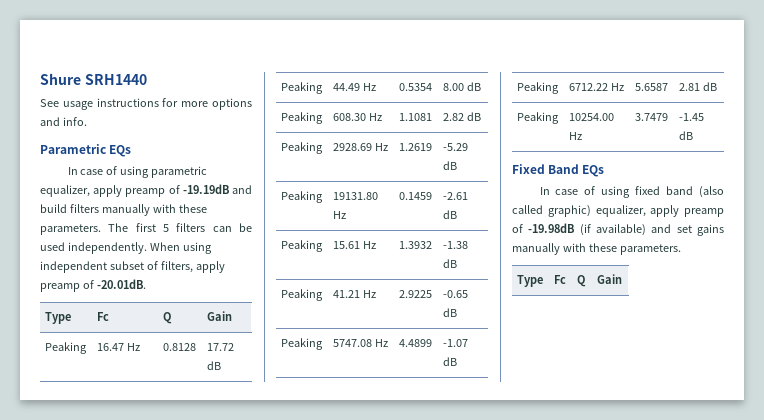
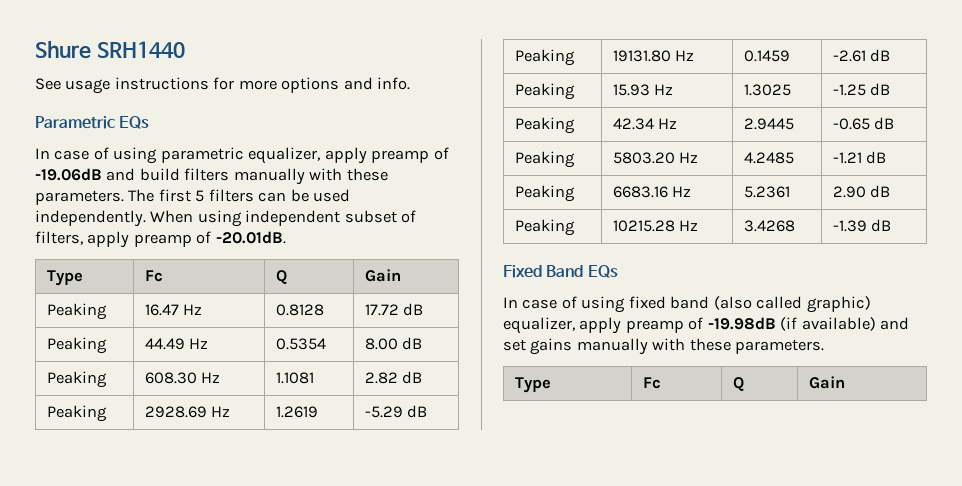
- In case of using parametric equalizer, apply preamp of -19.19dB and build filters manually with these parameters.
+ In case of using parametric equalizer, apply preamp of -19.06dB and build filters manually with these parameters.
- Peaking | 15.61 Hz | 1.3932 | -1.38 dB
- Peaking | 41.21 Hz | 2.9225 | -0.65 dB
+ Peaking | 15.93 Hz | 1.3025 | -1.25 dB
+ Peaking | 42.34 Hz | 2.9445 | -0.65 dB
- Peaking | 5747.08 Hz | 4.4899 | -1.07 dB
- Peaking | 6712.22 Hz | 5.6587 | 2.81 dB
- Peaking | 10254.00 Hz | 3.7479 | -1.45 dB
+ Peaking | 5803.20 Hz | 4.2485 | -1.21 dB
+ Peaking | 6683.16 Hz | 5.2361 | 2.90 dB
+ Peaking | 10215.28 Hz | 3.4268 | -1.39 dB

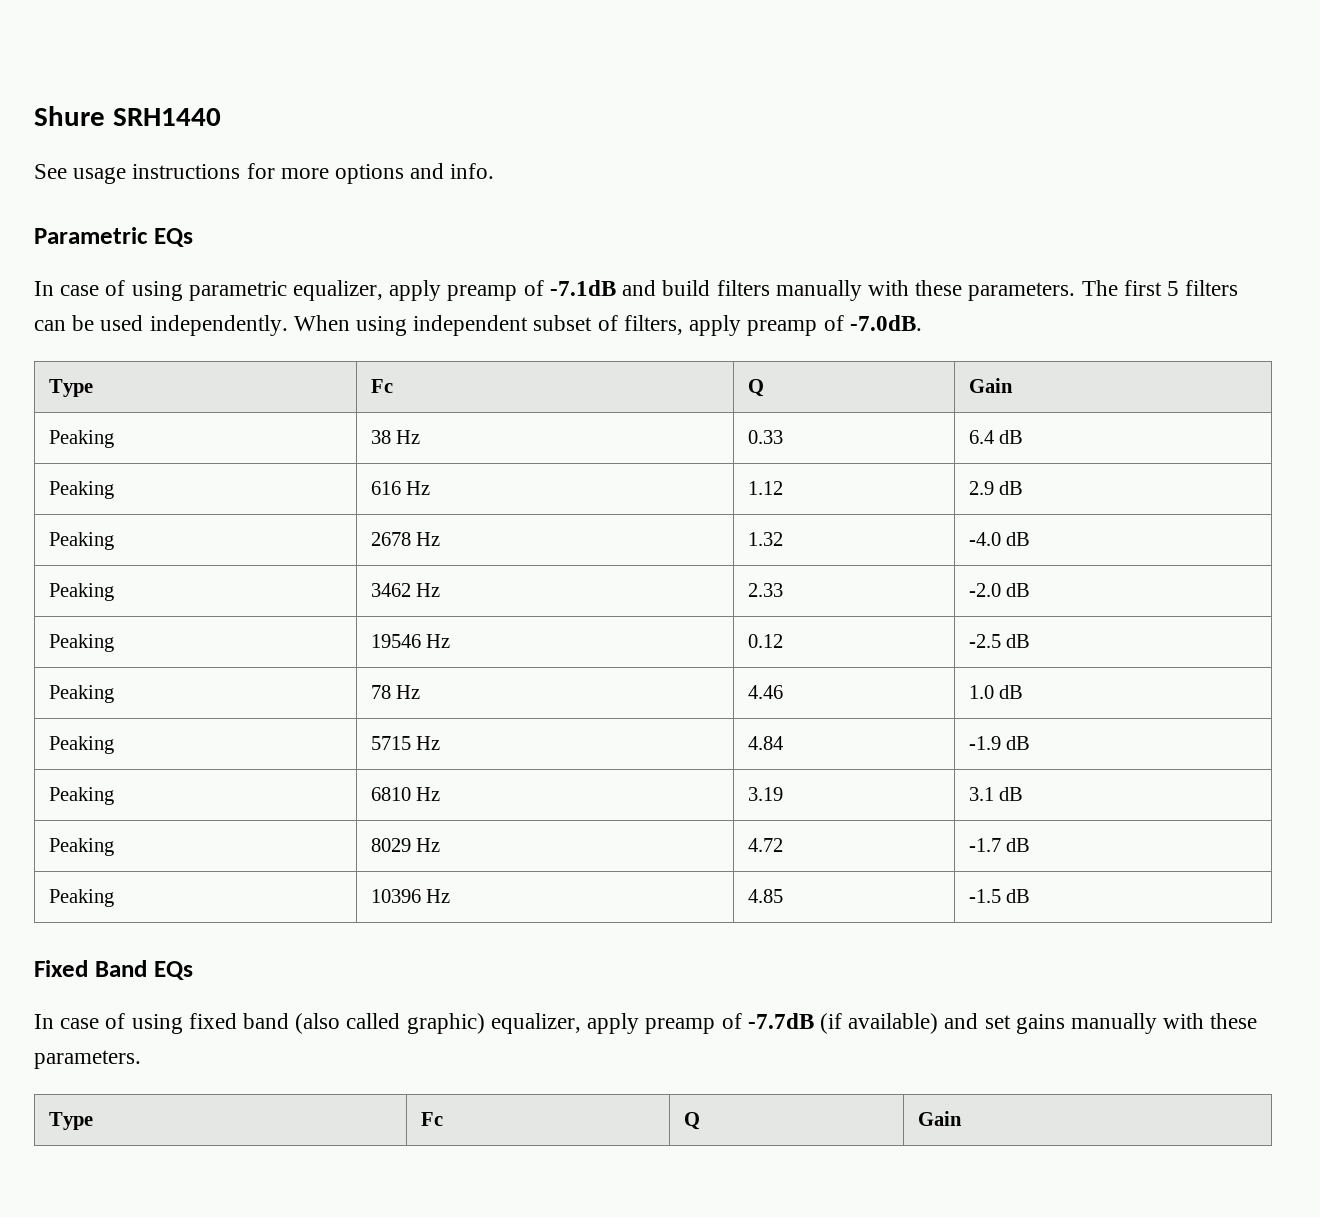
- In case of using parametric equalizer, apply preamp of -19.06dB and build filters manually with these parameters.
+ In case of using parametric equalizer, apply preamp of -7.1dB and build filters manually with these parameters.
- When using independent subset of filters, apply preamp of -20.01dB.
+ When using independent subset of filters, apply preamp of -7.0dB.
- Peaking | 16.47 Hz | 0.8128 | 17.72 dB
- Peaking | 44.49 Hz | 0.5354 | 8.00 dB
- Peaking | 608.30 Hz | 1.1081 | 2.82 dB
- Peaking | 2928.69 Hz | 1.2619 | -5.29 dB
- Peaking | 19131.80 Hz | 0.1459 | -2.61 dB
- Peaking | 15.93 Hz | 1.3025 | -1.25 dB
- Peaking | 42.34 Hz | 2.9445 | -0.65 dB
- Peaking | 5803.20 Hz | 4.2485 | -1.21 dB
- Peaking | 6683.16 Hz | 5.2361 | 2.90 dB
- Peaking | 10215.28 Hz | 3.4268 | -1.39 dB
+ Peaking | 38 Hz | 0.33 | 6.4 dB
+ Peaking | 616 Hz | 1.12 | 2.9 dB
+ Peaking | 2678 Hz | 1.32 | -4.0 dB
+ Peaking | 3462 Hz | 2.33 | -2.0 dB
+ Peaking | 19546 Hz | 0.12 | -2.5 dB
+ Peaking | 78 Hz | 4.46 | 1.0 dB
+ Peaking | 5715 Hz | 4.84 | -1.9 dB
+ Peaking | 6810 Hz | 3.19 | 3.1 dB
+ Peaking | 8029 Hz | 4.72 | -1.7 dB
+ Peaking | 10396 Hz | 4.85 | -1.5 dB
- In case of using fixed band (also called graphic) equalizer, apply preamp of -19.98dB (if available) and set gains manually with these parameters.
+ In case of using fixed band (also called graphic) equalizer, apply preamp of -7.7dB (if available) and set gains manually with these parameters.

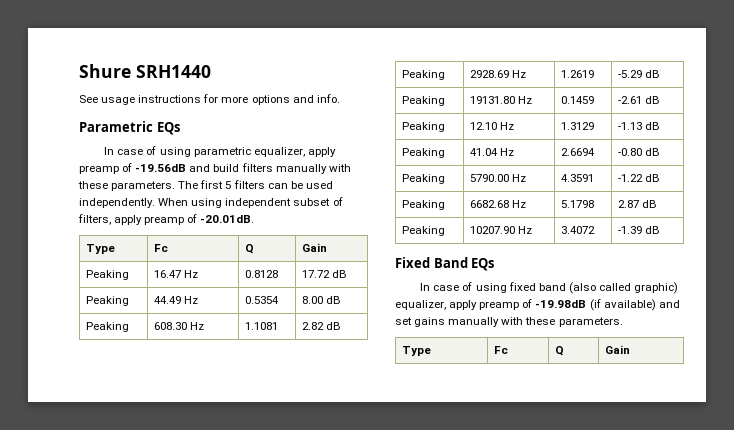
- In case of using parametric equalizer, apply preamp of -7.1dB and build filters manually with these parameters.
+ In case of using parametric equalizer, apply preamp of -19.56dB and build filters manually with these parameters.
- When using independent subset of filters, apply preamp of -7.0dB.
+ When using independent subset of filters, apply preamp of -20.01dB.
- Peaking | 38 Hz | 0.33 | 6.4 dB
- Peaking | 616 Hz | 1.12 | 2.9 dB
- Peaking | 2678 Hz | 1.32 | -4.0 dB
- Peaking | 3462 Hz | 2.33 | -2.0 dB
- Peaking | 19546 Hz | 0.12 | -2.5 dB
- Peaking | 78 Hz | 4.46 | 1.0 dB
- Peaking | 5715 Hz | 4.84 | -1.9 dB
- Peaking | 6810 Hz | 3.19 | 3.1 dB
- Peaking | 8029 Hz | 4.72 | -1.7 dB
- Peaking | 10396 Hz | 4.85 | -1.5 dB
+ Peaking | 16.47 Hz | 0.8128 | 17.72 dB
+ Peaking | 44.49 Hz | 0.5354 | 8.00 dB
+ Peaking | 608.30 Hz | 1.1081 | 2.82 dB
+ Peaking | 2928.69 Hz | 1.2619 | -5.29 dB
+ Peaking | 19131.80 Hz | 0.1459 | -2.61 dB
+ Peaking | 12.10 Hz | 1.3129 | -1.13 dB
+ Peaking | 41.04 Hz | 2.6694 | -0.80 dB
+ Peaking | 5790.00 Hz | 4.3591 | -1.22 dB
+ Peaking | 6682.68 Hz | 5.1798 | 2.87 dB
+ Peaking | 10207.90 Hz | 3.4072 | -1.39 dB
- In case of using fixed band (also called graphic) equalizer, apply preamp of -7.7dB (if available) and set gains manually with these parameters.
+ In case of using fixed band (also called graphic) equalizer, apply preamp of -19.98dB (if available) and set gains manually with these parameters.

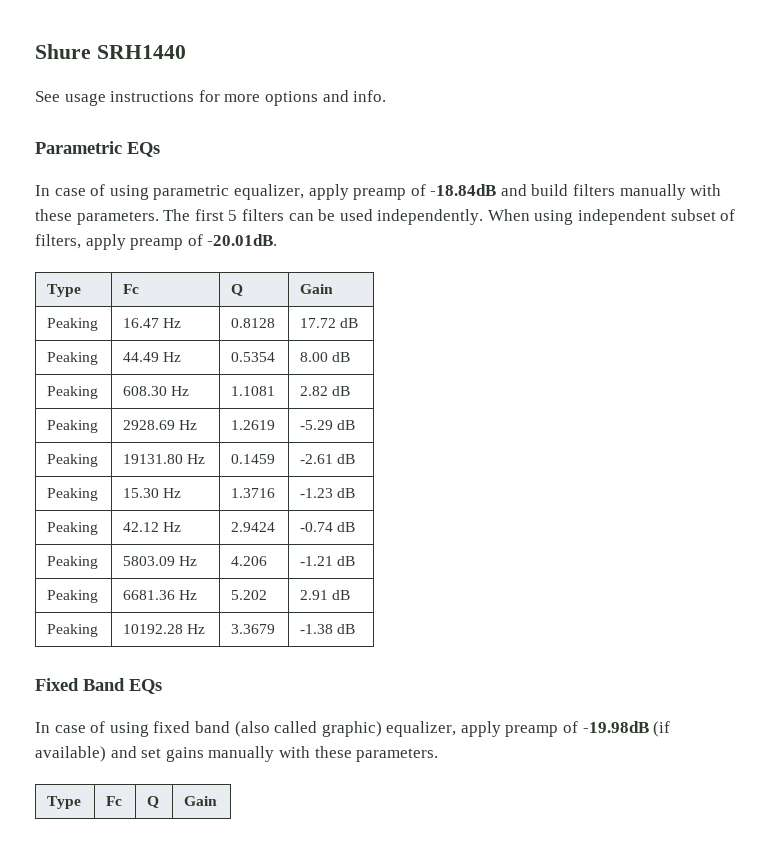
- In case of using parametric equalizer, apply preamp of -19.56dB and build filters manually with these parameters.
+ In case of using parametric equalizer, apply preamp of -18.84dB and build filters manually with these parameters.
- Peaking | 12.10 Hz | 1.3129 | -1.13 dB
- Peaking | 41.04 Hz | 2.6694 | -0.80 dB
- Peaking | 5790.00 Hz | 4.3591 | -1.22 dB
- Peaking | 6682.68 Hz | 5.1798 | 2.87 dB
- Peaking | 10207.90 Hz | 3.4072 | -1.39 dB
+ Peaking | 15.30 Hz | 1.3716 | -1.23 dB
+ Peaking | 42.12 Hz | 2.9424 | -0.74 dB
+ Peaking | 5803.09 Hz | 4.206 | -1.21 dB
+ Peaking | 6681.36 Hz | 5.202 | 2.91 dB
+ Peaking | 10192.28 Hz | 3.3679 | -1.38 dB

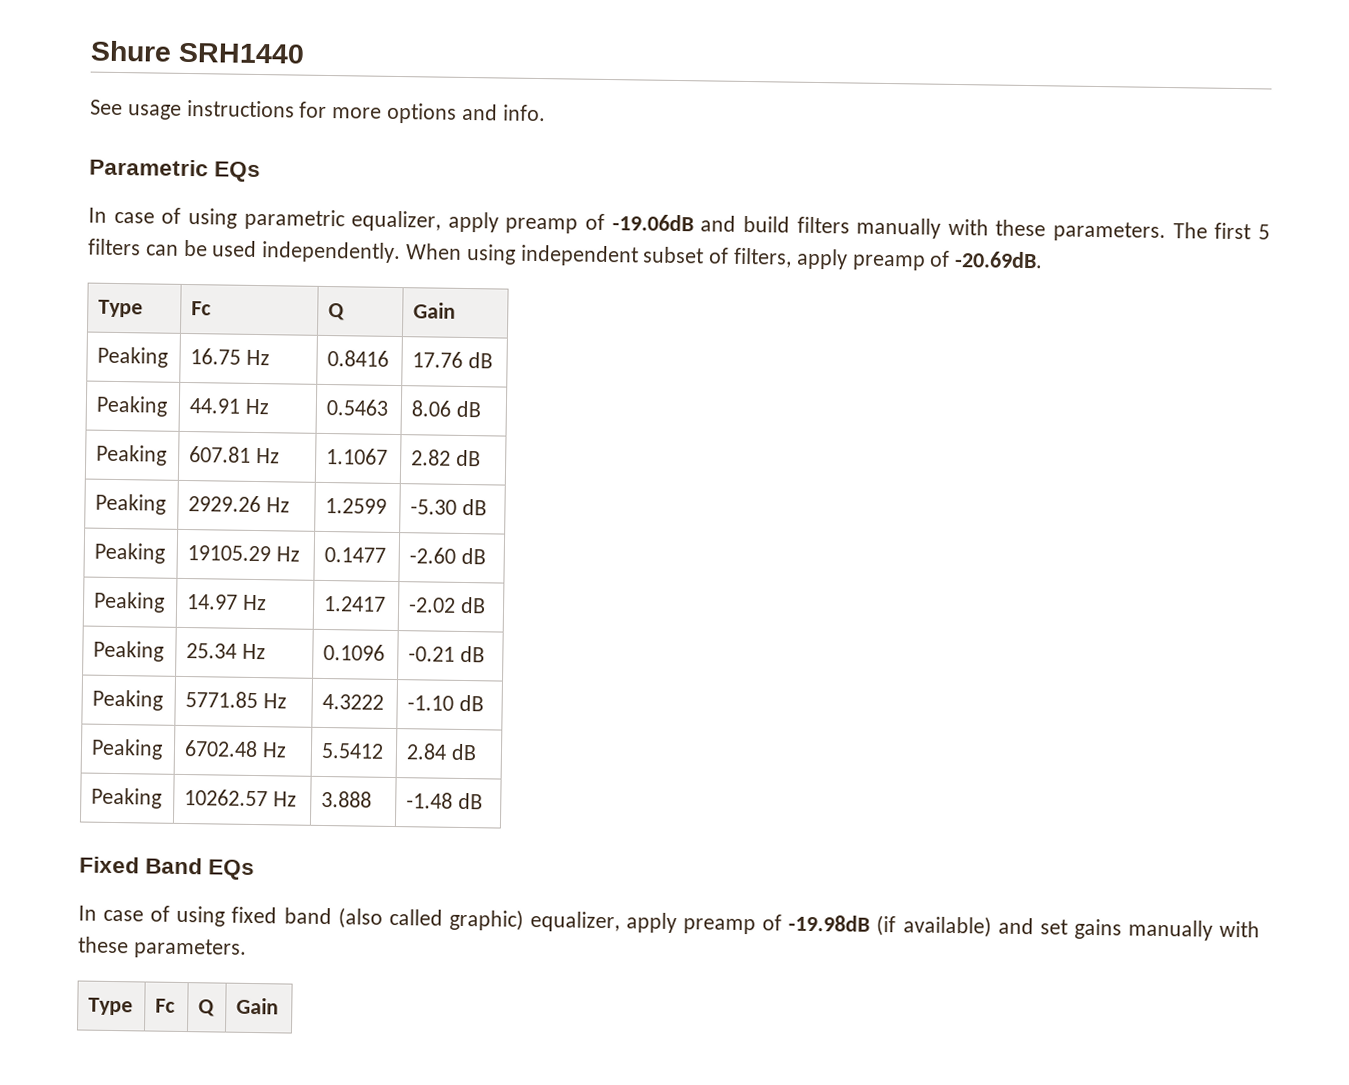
- In case of using parametric equalizer, apply preamp of -18.84dB and build filters manually with these parameters.
+ In case of using parametric equalizer, apply preamp of -19.06dB and build filters manually with these parameters.
- When using independent subset of filters, apply preamp of -20.01dB.
+ When using independent subset of filters, apply preamp of -20.69dB.
- Peaking | 16.47 Hz | 0.8128 | 17.72 dB
- Peaking | 44.49 Hz | 0.5354 | 8.00 dB
- Peaking | 608.30 Hz | 1.1081 | 2.82 dB
+ Peaking | 16.75 Hz | 0.8416 | 17.76 dB
+ Peaking | 44.91 Hz | 0.5463 | 8.06 dB
+ Peaking | 607.81 Hz | 1.1067 | 2.82 dB
- Peaking | 2928.69 Hz | 1.2619 | -5.29 dB
- Peaking | 19131.80 Hz | 0.1459 | -2.61 dB
- Peaking | 15.30 Hz | 1.3716 | -1.23 dB
- Peaking | 42.12 Hz | 2.9424 | -0.74 dB
- Peaking | 5803.09 Hz | 4.206 | -1.21 dB
- Peaking | 6681.36 Hz | 5.202 | 2.91 dB
- Peaking | 10192.28 Hz | 3.3679 | -1.38 dB
+ Peaking | 2929.26 Hz | 1.2599 | -5.30 dB
+ Peaking | 19105.29 Hz | 0.1477 | -2.60 dB
+ Peaking | 14.97 Hz | 1.2417 | -2.02 dB
+ Peaking | 25.34 Hz | 0.1096 | -0.21 dB
+ Peaking | 5771.85 Hz | 4.3222 | -1.10 dB
+ Peaking | 6702.48 Hz | 5.5412 | 2.84 dB
+ Peaking | 10262.57 Hz | 3.888 | -1.48 dB

